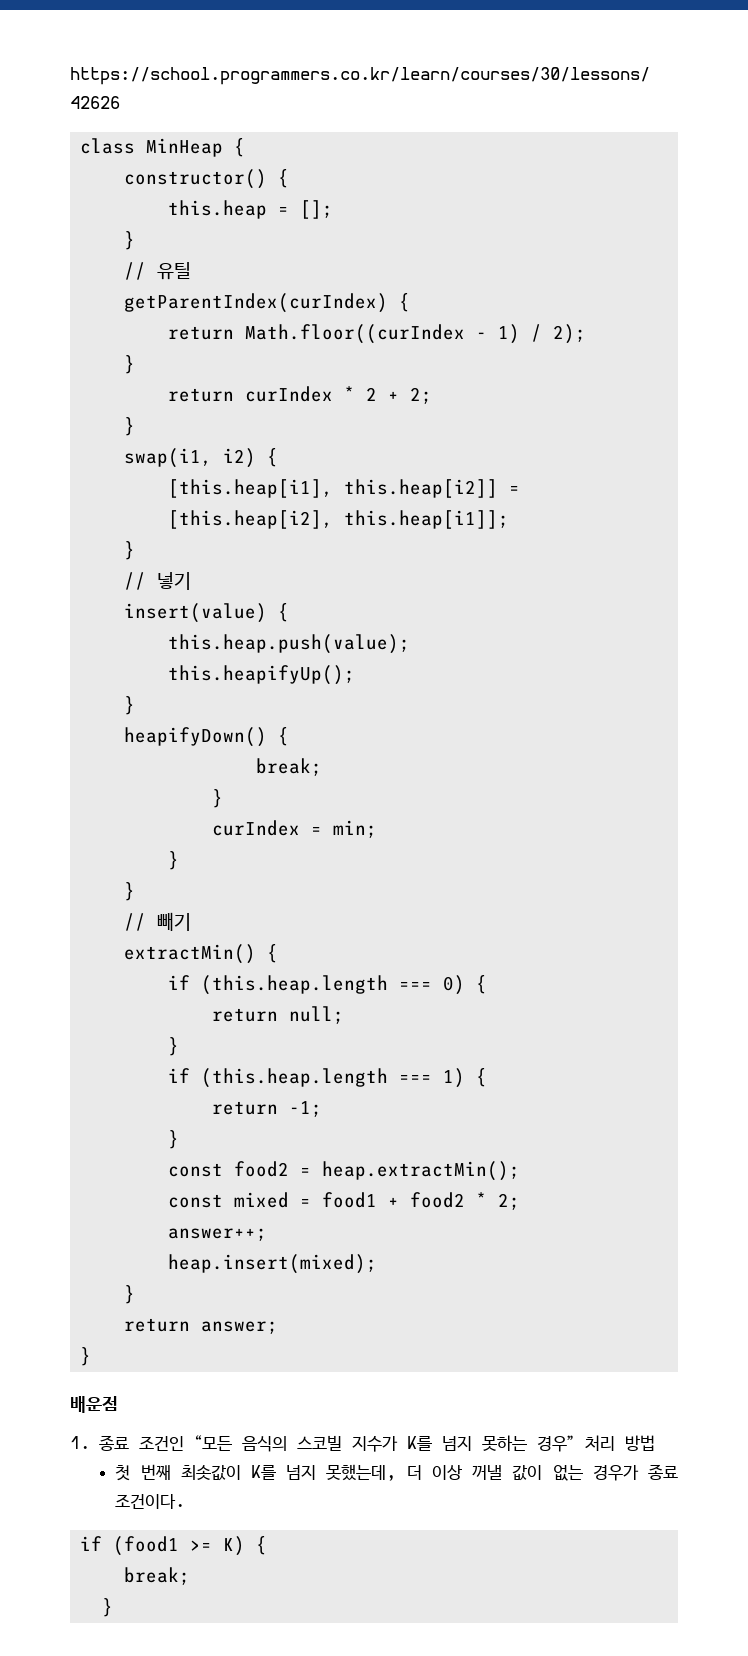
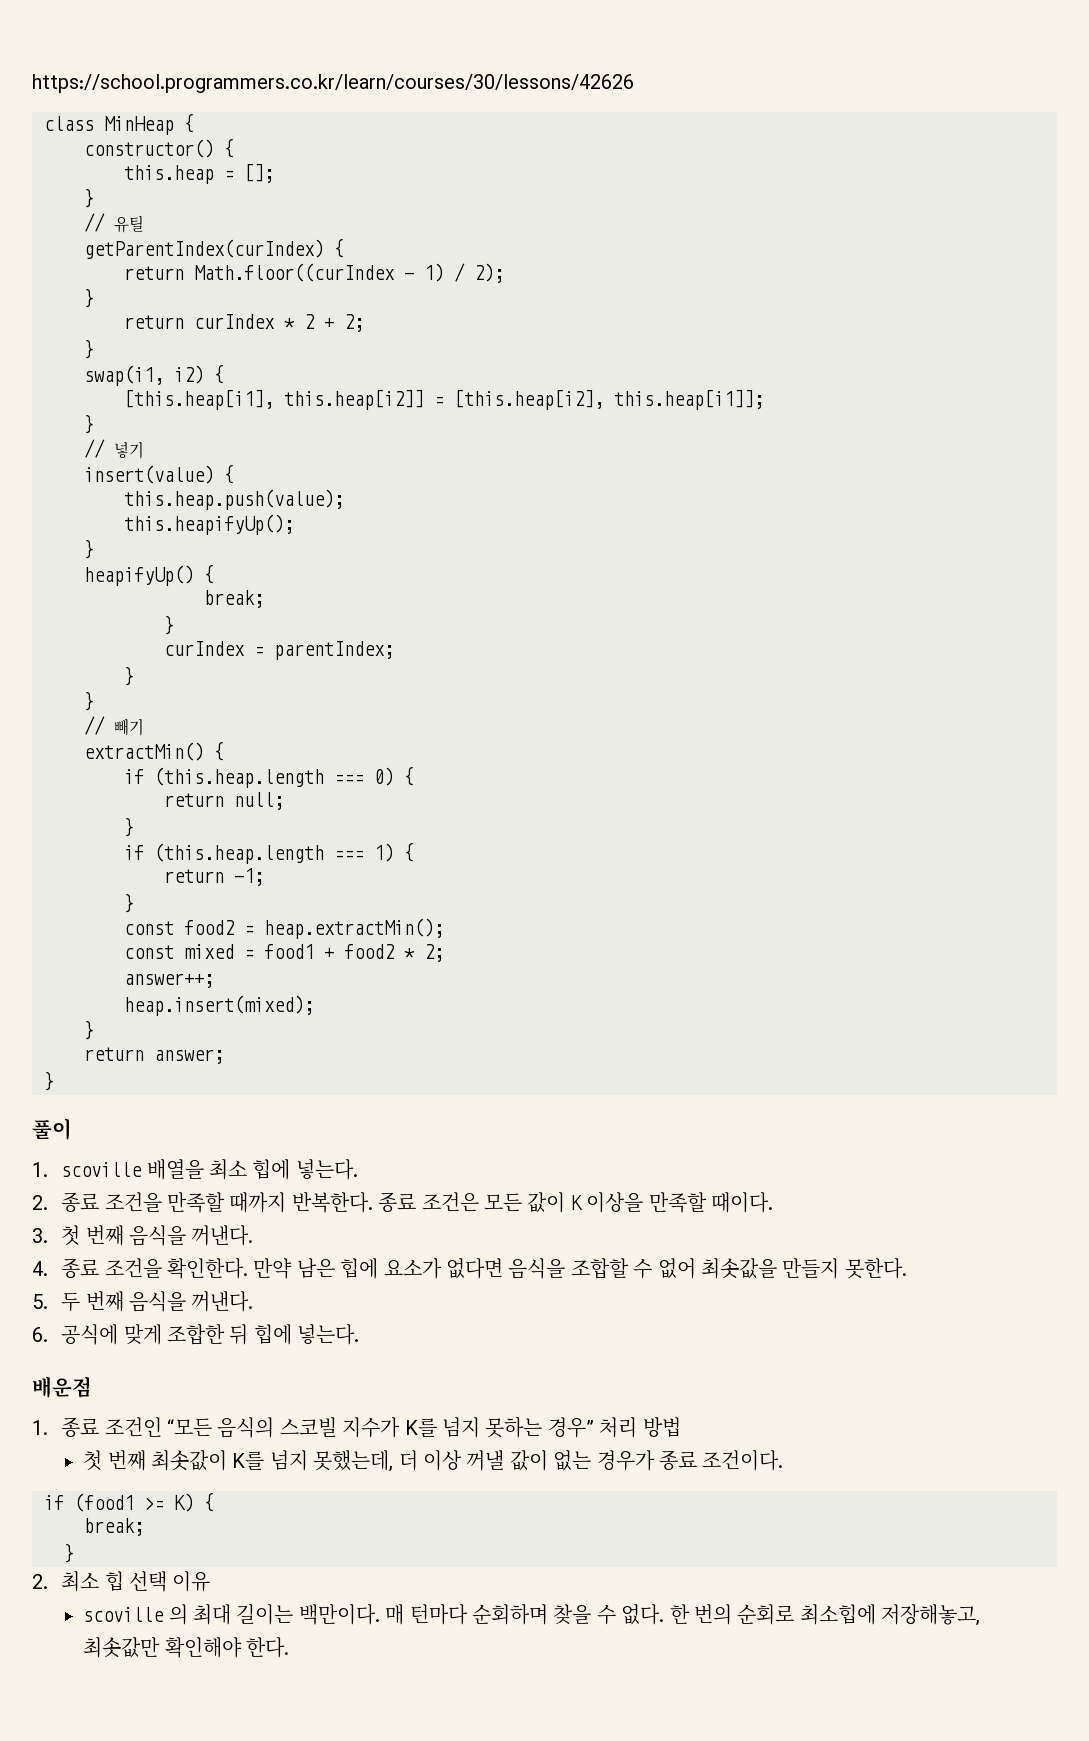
- heapifyDown() {
+ heapifyUp() {
- curIndex = min;
+ curIndex = parentIndex;
+ 풀이
+ 1. scoville 배열을 최소 힙에 넣는다.
+ 2. 종료 조건을 만족할 때까지 반복한다. 종료 조건은 모든 값이 K 이상을 만족할 때이다.
+ 3. 첫 번째 음식을 꺼낸다.
+ 4. 종료 조건을 확인한다. 만약 남은 힙에 요소가 없다면 음식을 조합할 수 없어 최솟값을 만들지 못한다.
+ 5. 두 번째 음식을 꺼낸다.
+ 6. 공식에 맞게 조합한 뒤 힙에 넣는다.
+ 2. 최소 힙 선택 이유
+ scoville 의 최대 길이는 백만이다. 매 턴마다 순회하며 찾을 수 없다. 한 번의 순회로 최소힙에 저장해놓고, 최솟값만 확인해야 한다.

